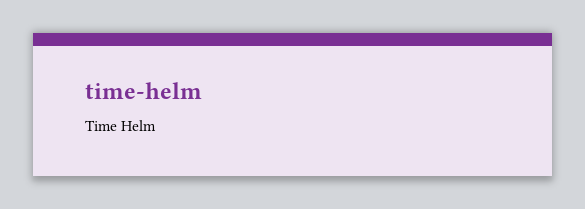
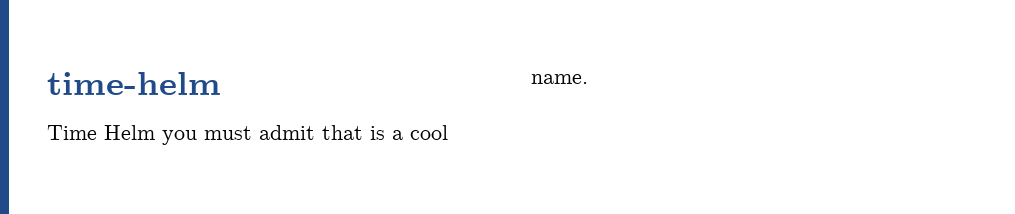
- Time Helm
+ Time Helm you must admit that is a cool name.

